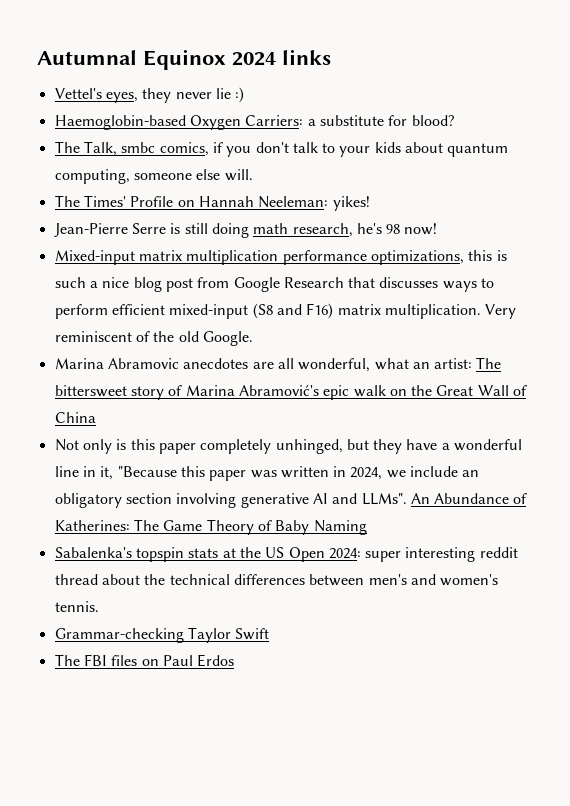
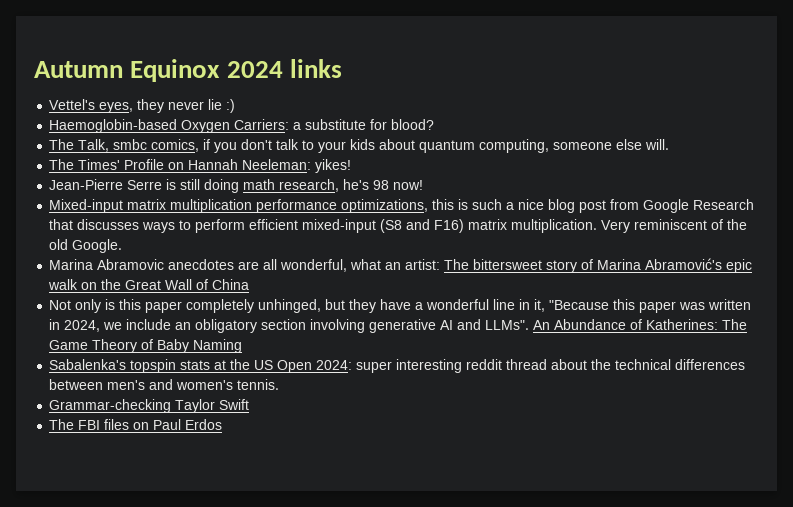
- Autumnal Equinox 2024 links
+ Autumn Equinox 2024 links

